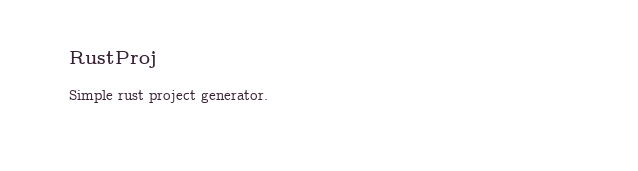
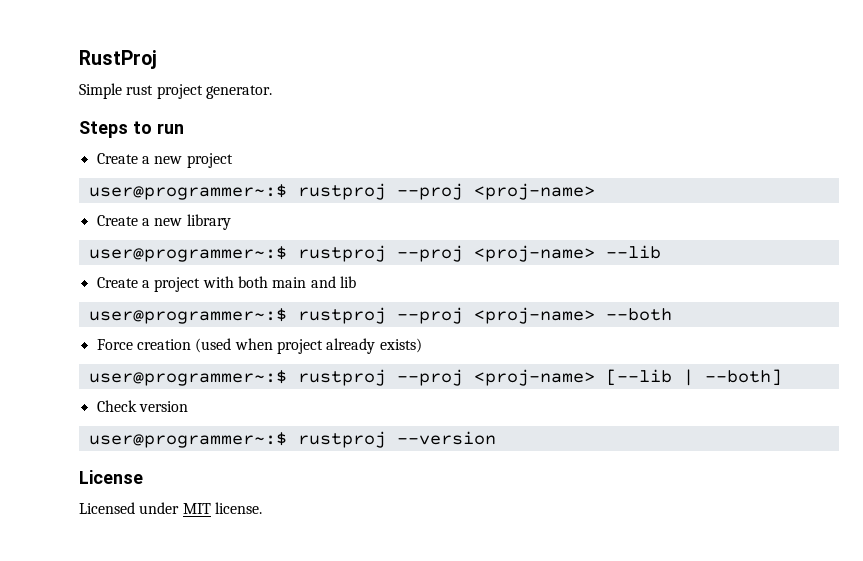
+ Steps to run
+ Create a new project
+ user@programmer~:$ rustproj --proj <proj-name>
+ Create a new library
+ user@programmer~:$ rustproj --proj <proj-name> --lib
+ Create a project with both main and lib
+ user@programmer~:$ rustproj --proj <proj-name> --both
+ Force creation (used when project already exists)
+ user@programmer~:$ rustproj --proj <proj-name> [--lib | --both]
+ Check version
+ user@programmer~:$ rustproj --version
+ License
+ Licensed under MIT license.

